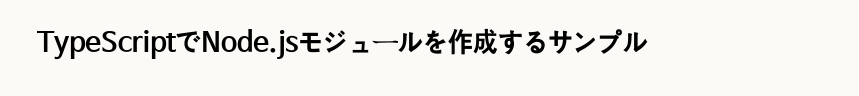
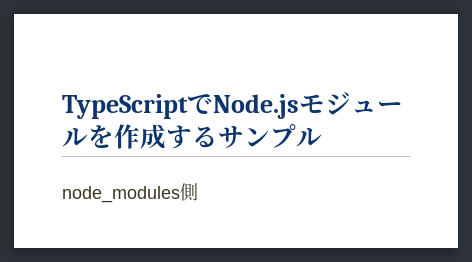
+ node_modules側

